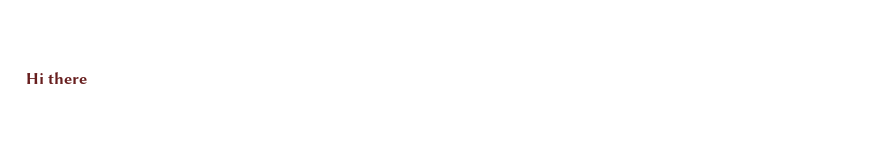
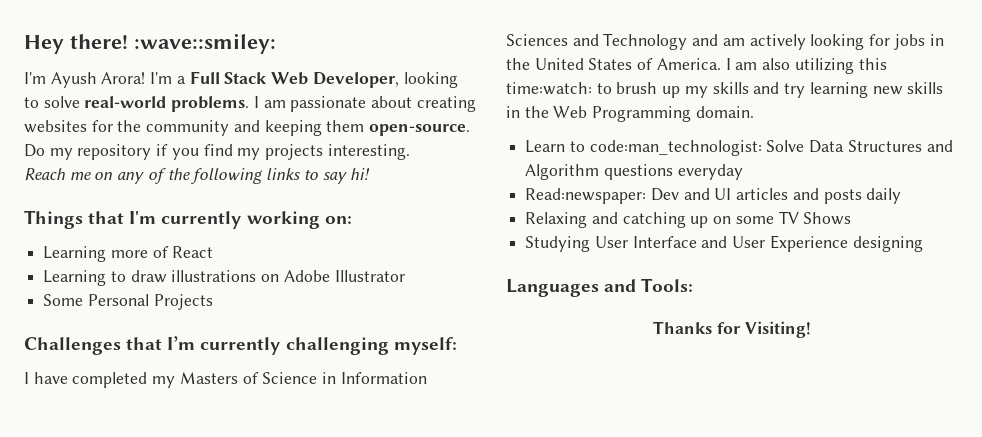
- Hi there
+ Hey there! :wave::smiley:
+ I'm Ayush Arora! I'm a Full Stack Web Developer, looking to solve real-world problems. I am passionate about creating websites for the community and keeping them open-source. Do my repository if you find my projects interesting.
+ Reach me on any of the following links to say hi!
+ Things that I'm currently working on:
+ Learning more of React
+ Learning to draw illustrations on Adobe Illustrator
+ Some Personal Projects
+ Challenges that I’m currently challenging myself:
+ I have completed my Masters of Science in Information Sciences and Technology and am actively looking for jobs in the United States of America. I am also utilizing this time:watch: to brush up my skills and try learning new skills in the Web Programming domain.
+ Learn to code:man_technologist: Solve Data Structures and Algorithm questions everyday
+ Read:newspaper: Dev and UI articles and posts daily
+ Relaxing and catching up on some TV Shows
+ Studying User Interface and User Experience designing
+ Languages and Tools:
+ Thanks for Visiting!

